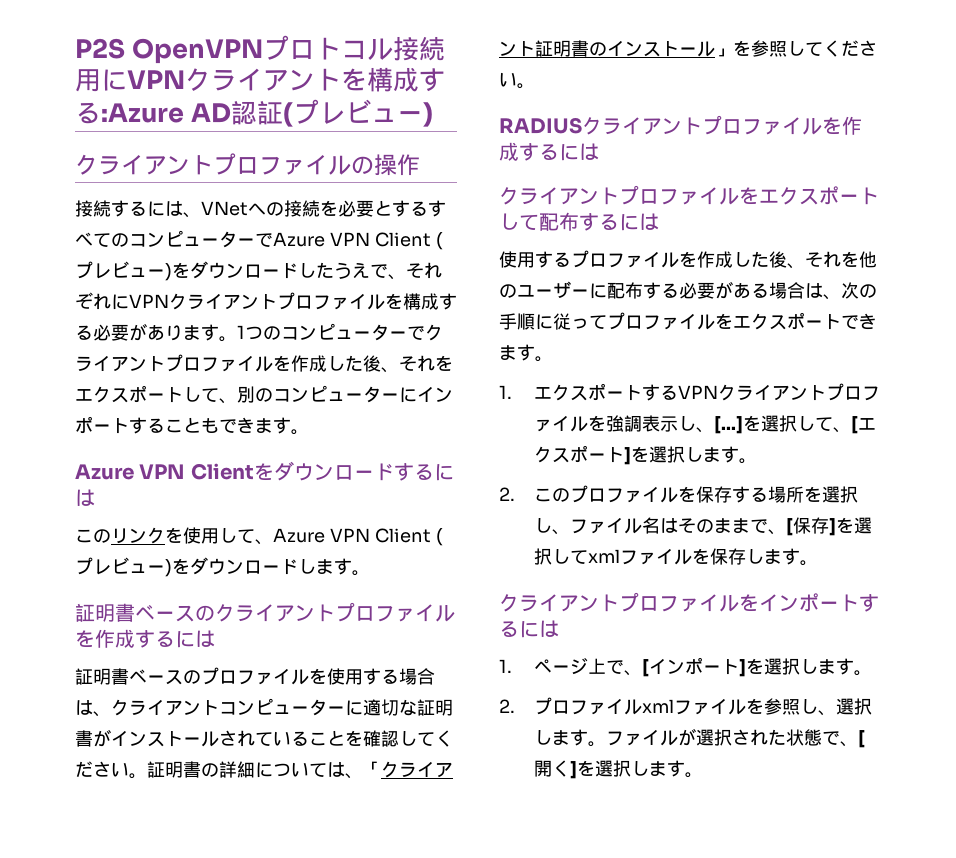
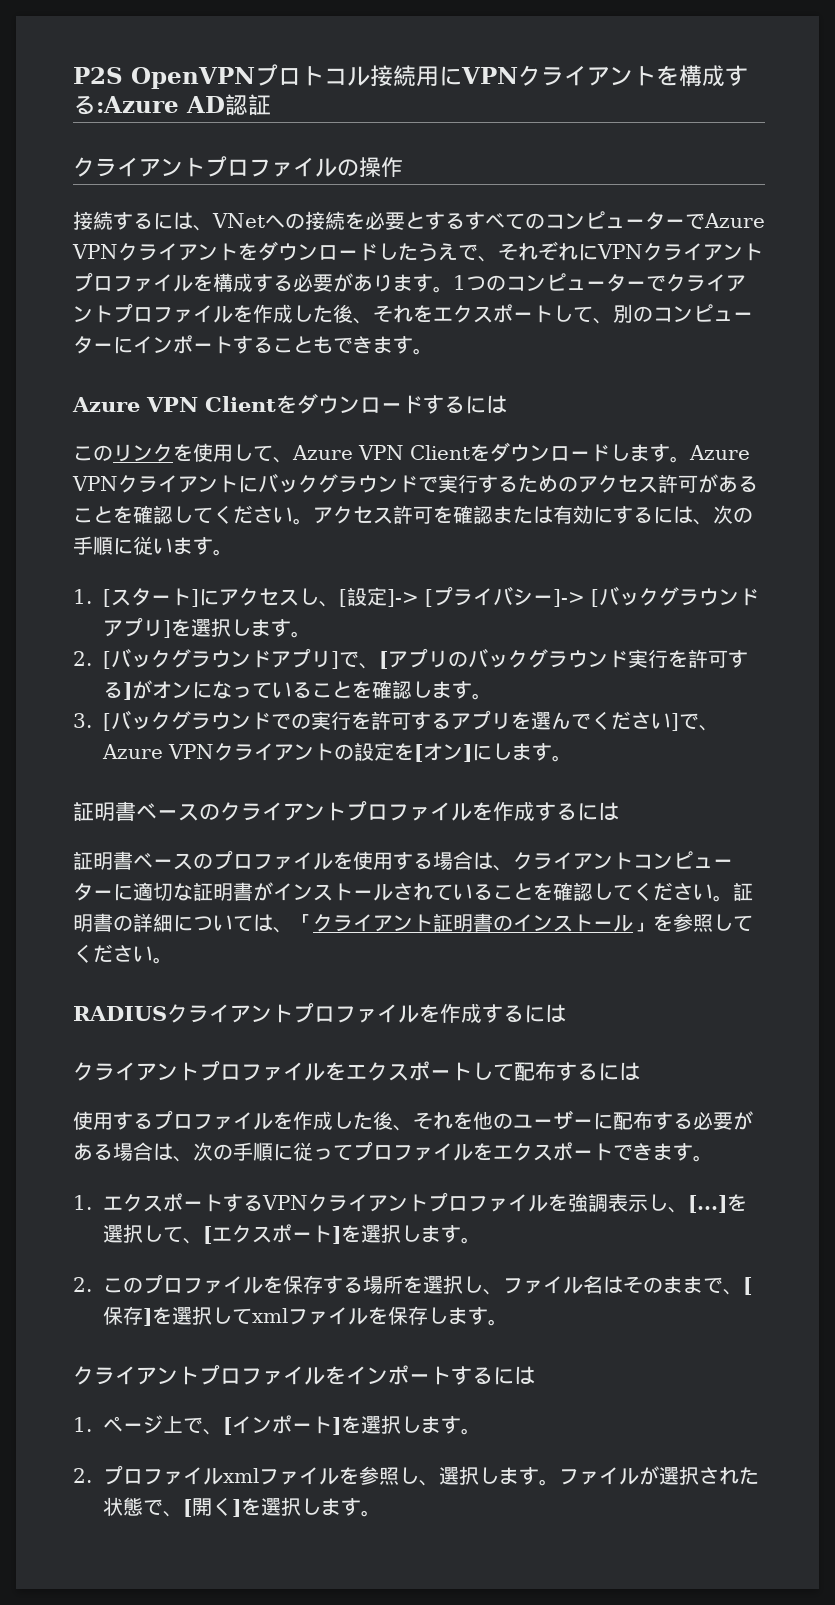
- P2S OpenVPNプロトコル接続用にVPNクライアントを構成する:Azure AD認証(プレビュー)
+ P2S OpenVPNプロトコル接続用にVPNクライアントを構成する:Azure AD認証
- 接続するには、VNetへの接続を必要とするすべてのコンピューターでAzure VPN Client (プレビュー)をダウンロードしたうえで、それぞれにVPNクライアントプロファイルを構成する必要があります。
+ 接続するには、VNetへの接続を必要とするすべてのコンピューターでAzure VPNクライアントをダウンロードしたうえで、それぞれにVPNクライアントプロファイルを構成する必要があります。
- このリンクを使用して、Azure VPN Client (プレビュー)をダウンロードします。
+ このリンクを使用して、Azure VPN Clientをダウンロードします。Azure VPNクライアントにバックグラウンドで実行するためのアクセス許可があることを確認してください。アクセス許可を確認または有効にするには、次の手順に従います。
+ 1. [スタート]にアクセスし、[設定]-> [プライバシー]-> [バックグラウンドアプリ]を選択します。
+ 2. [バックグラウンドアプリ]で、[アプリのバックグラウンド実行を許可する]がオンになっていることを確認します。
+ 3. [バックグラウンドでの実行を許可するアプリを選んでください]で、Azure VPNクライアントの設定を[オン]にします。

